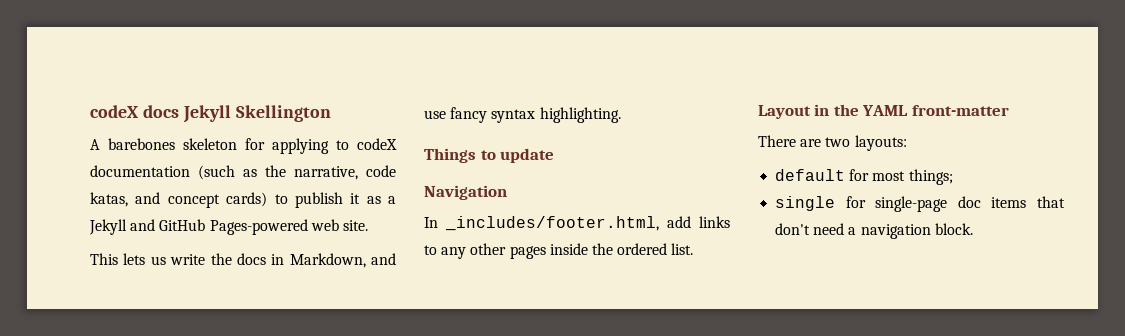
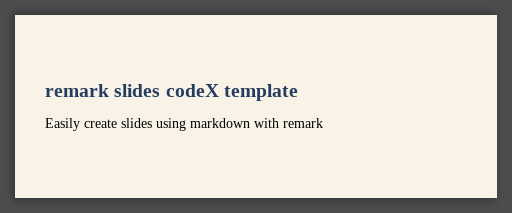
- codeX docs Jekyll Skellington
- A barebones skeleton for applying to codeX documentation (such as the narrative, code katas, and concept cards) to publish it as a Jekyll and GitHub Pages-powered web site.
- This lets us write the docs in Markdown, and use fancy syntax highlighting.
- Things to update
- Navigation
- In _includes/footer.html, add links to any other pages inside the ordered list.
- Layout in the YAML front-matter
- There are two layouts:
- default for most things;
- single for single-page doc items that don't need a navigation block.
+ remark slides codeX template
+ Easily create slides using markdown with remark

